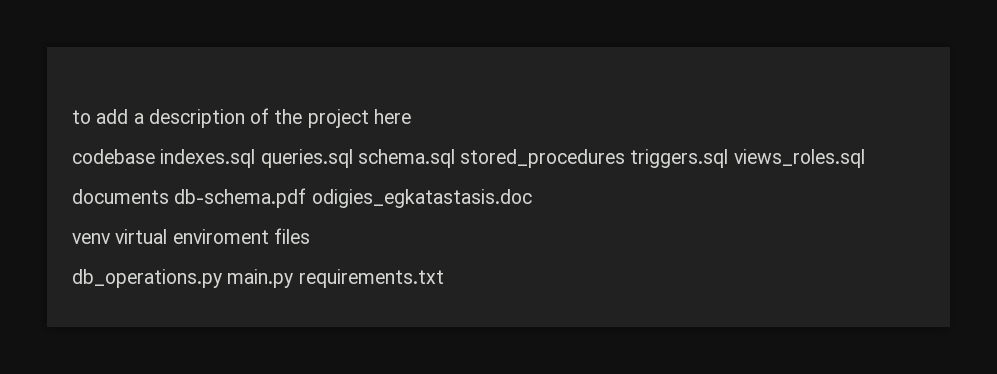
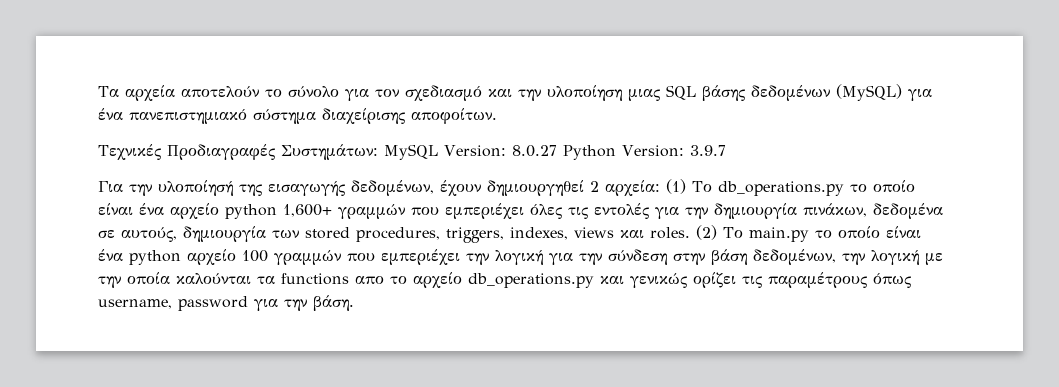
- to add a description of the project here
- codebase indexes.sql queries.sql schema.sql stored_procedures triggers.sql views_roles.sql
- documents db-schema.pdf odigies_egkatastasis.doc
- venv virtual enviroment files
- db_operations.py main.py requirements.txt
+ Τα αρχεία αποτελούν το σύνολο για τον σχεδιασμό και την υλοποίηση μιας SQL βάσης δεδομένων (MySQL) για ένα πανεπιστημιακό σύστημα διαχείρισης αποφοίτων.
+ Τεχνικές Προδιαγραφές Συστημάτων: MySQL Version: 8.0.27 Python Version: 3.9.7
+ Για την υλοποίησή της εισαγωγής δεδομένων, έχουν δημιουργηθεί 2 αρχεία: (1) Το db_operations.py το οποίο είναι ένα αρχείο python 1,600+ γραμμών που εμπεριέχει όλες τις εντολές για την δημιουργία πινάκων, δεδομένα σε αυτούς, δημιουργία των stored procedures, triggers, indexes, views και roles. (2) Το main.py το οποίο είναι ένα python αρχείο 100 γραμμών που εμπεριέχει την λογική για την σύνδεση στην βάση δεδομένων, την λογική με την οποία καλούνται τα functions απο το αρχείο db_operations.py και γενικώς ορίζει τις παραμέτρους όπως username, password για την βάση.

